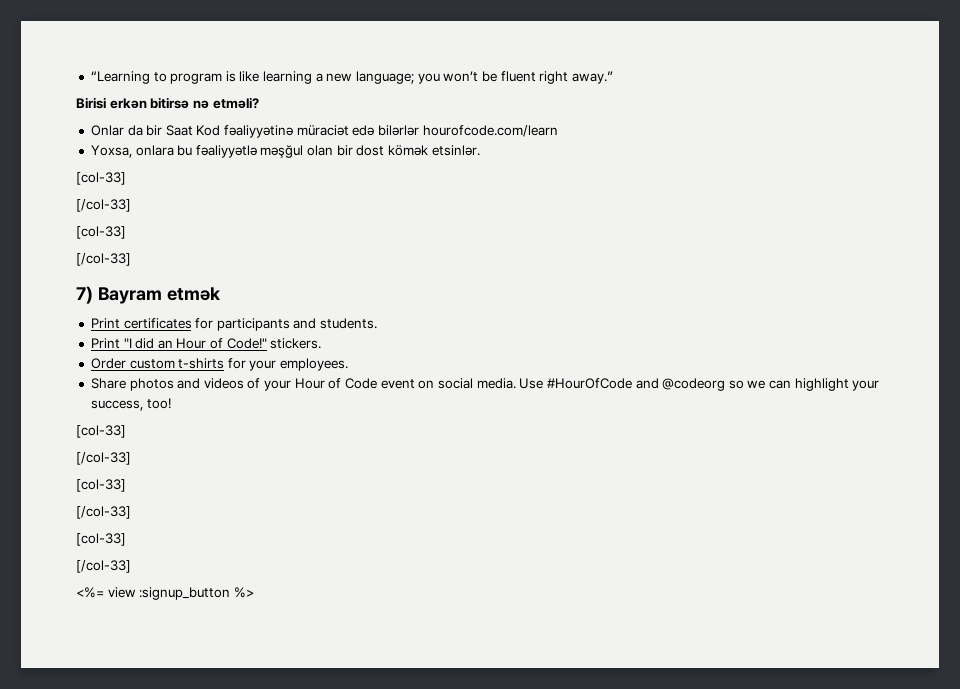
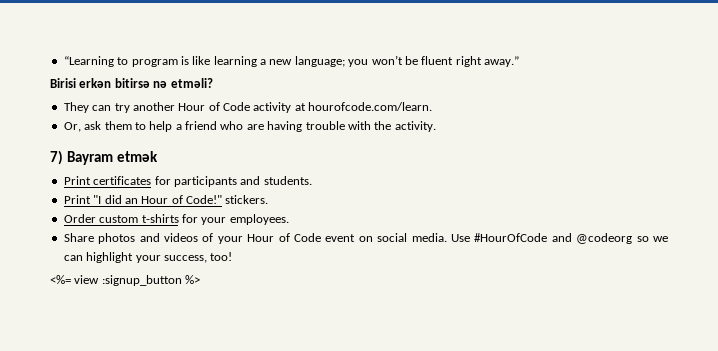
- Onlar da bir Saat Kod fəaliyyətinə müraciət edə bilərlər hourofcode.com/learn
- Yoxsa, onlara bu fəaliyyətlə məşğul olan bir dost kömək etsinlər.
- [col-33]
- [/col-33]
- [col-33]
- [/col-33]
+ They can try another Hour of Code activity at hourofcode.com/learn.
+ Or, ask them to help a friend who are having trouble with the activity.
  Use #HourOfCode and @codeorg so we can highlight your success, too!
- [col-33]
- [/col-33]
- [col-33]
- [/col-33]
- [col-33]
- [/col-33]

